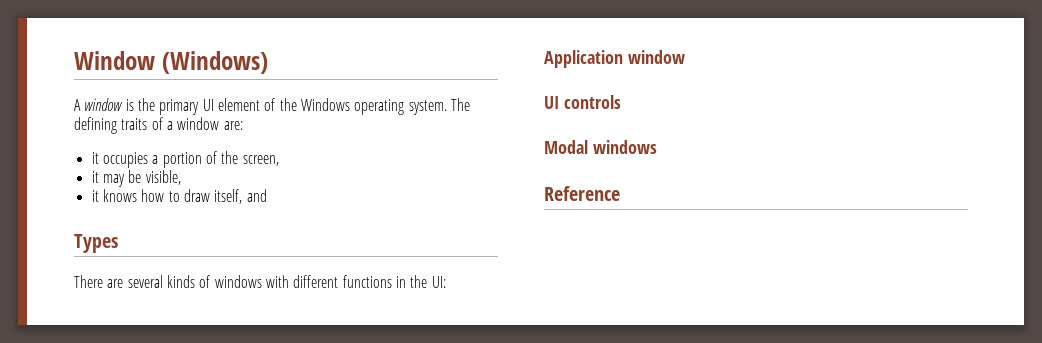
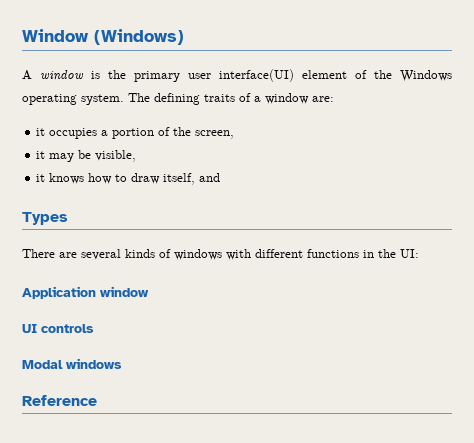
- A window is the primary UI element of the Windows operating system.
+ A window is the primary user interface(UI) element of the Windows operating system.

